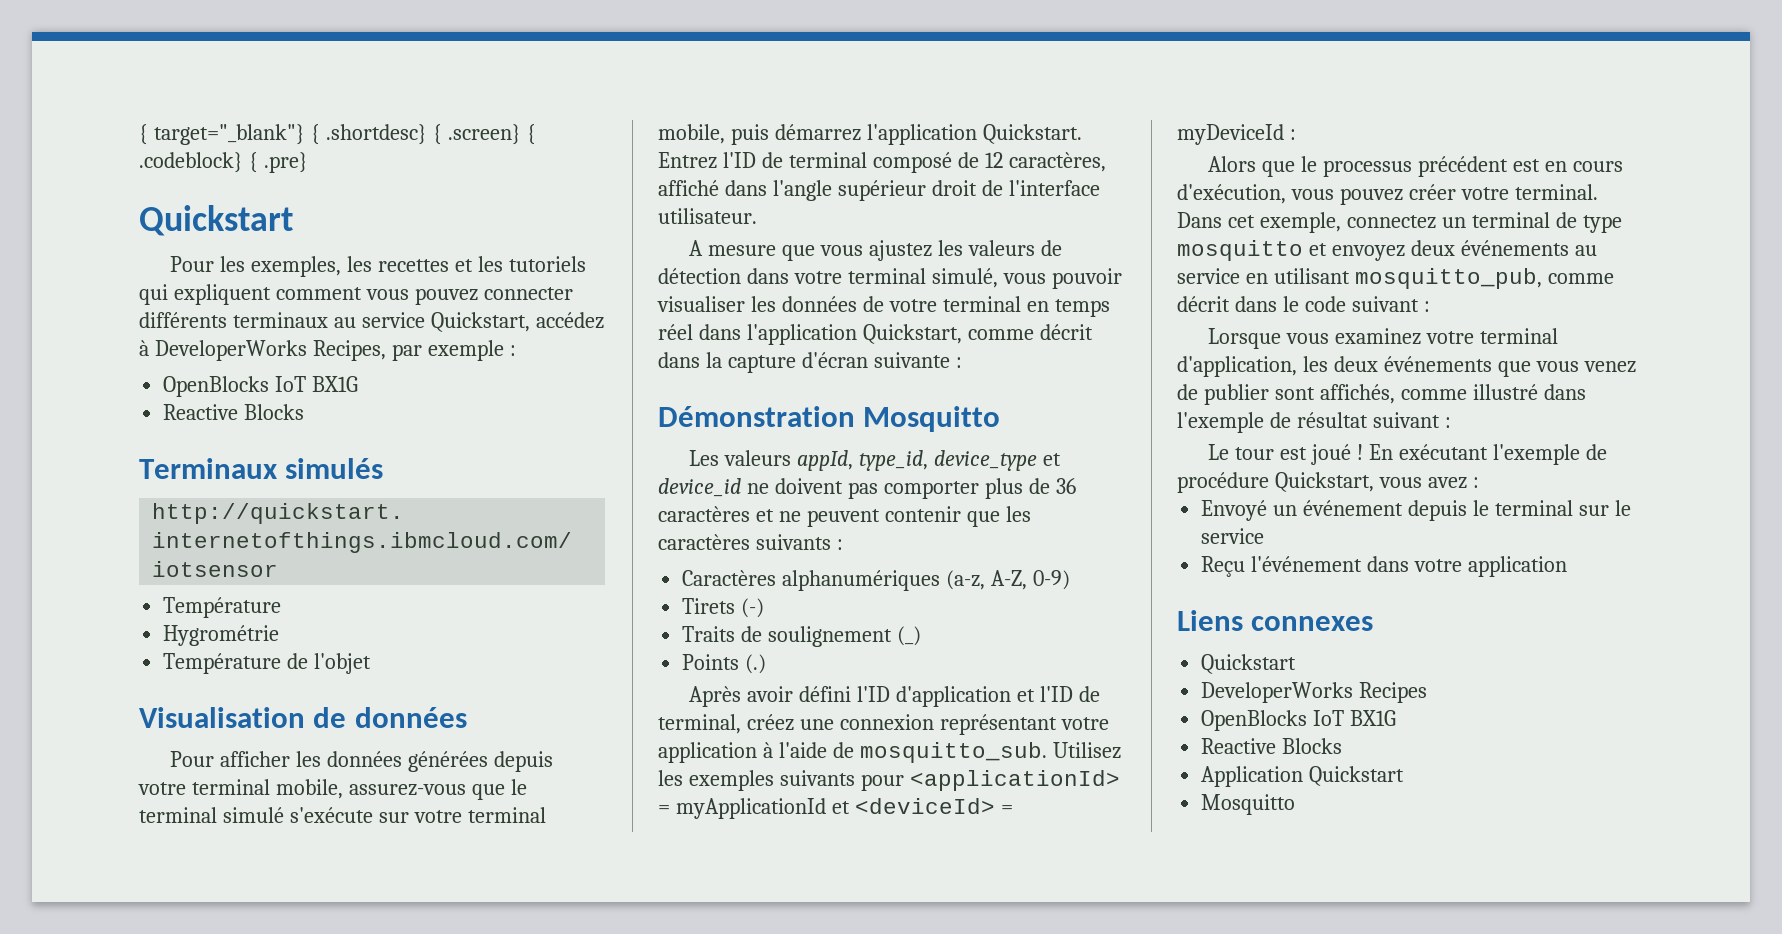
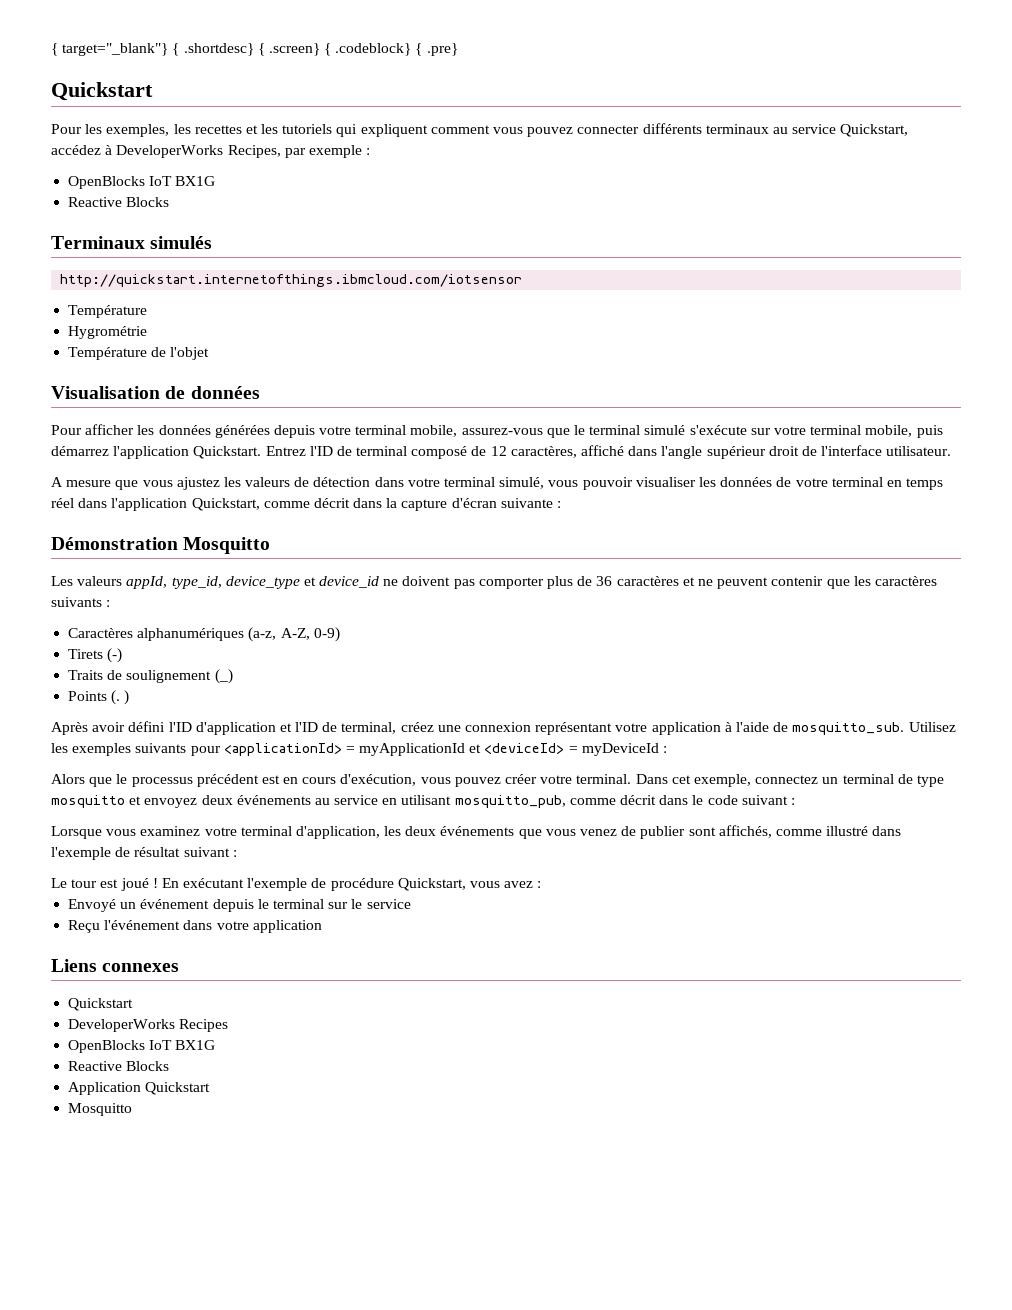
- Points (.)
+ Points (. )

